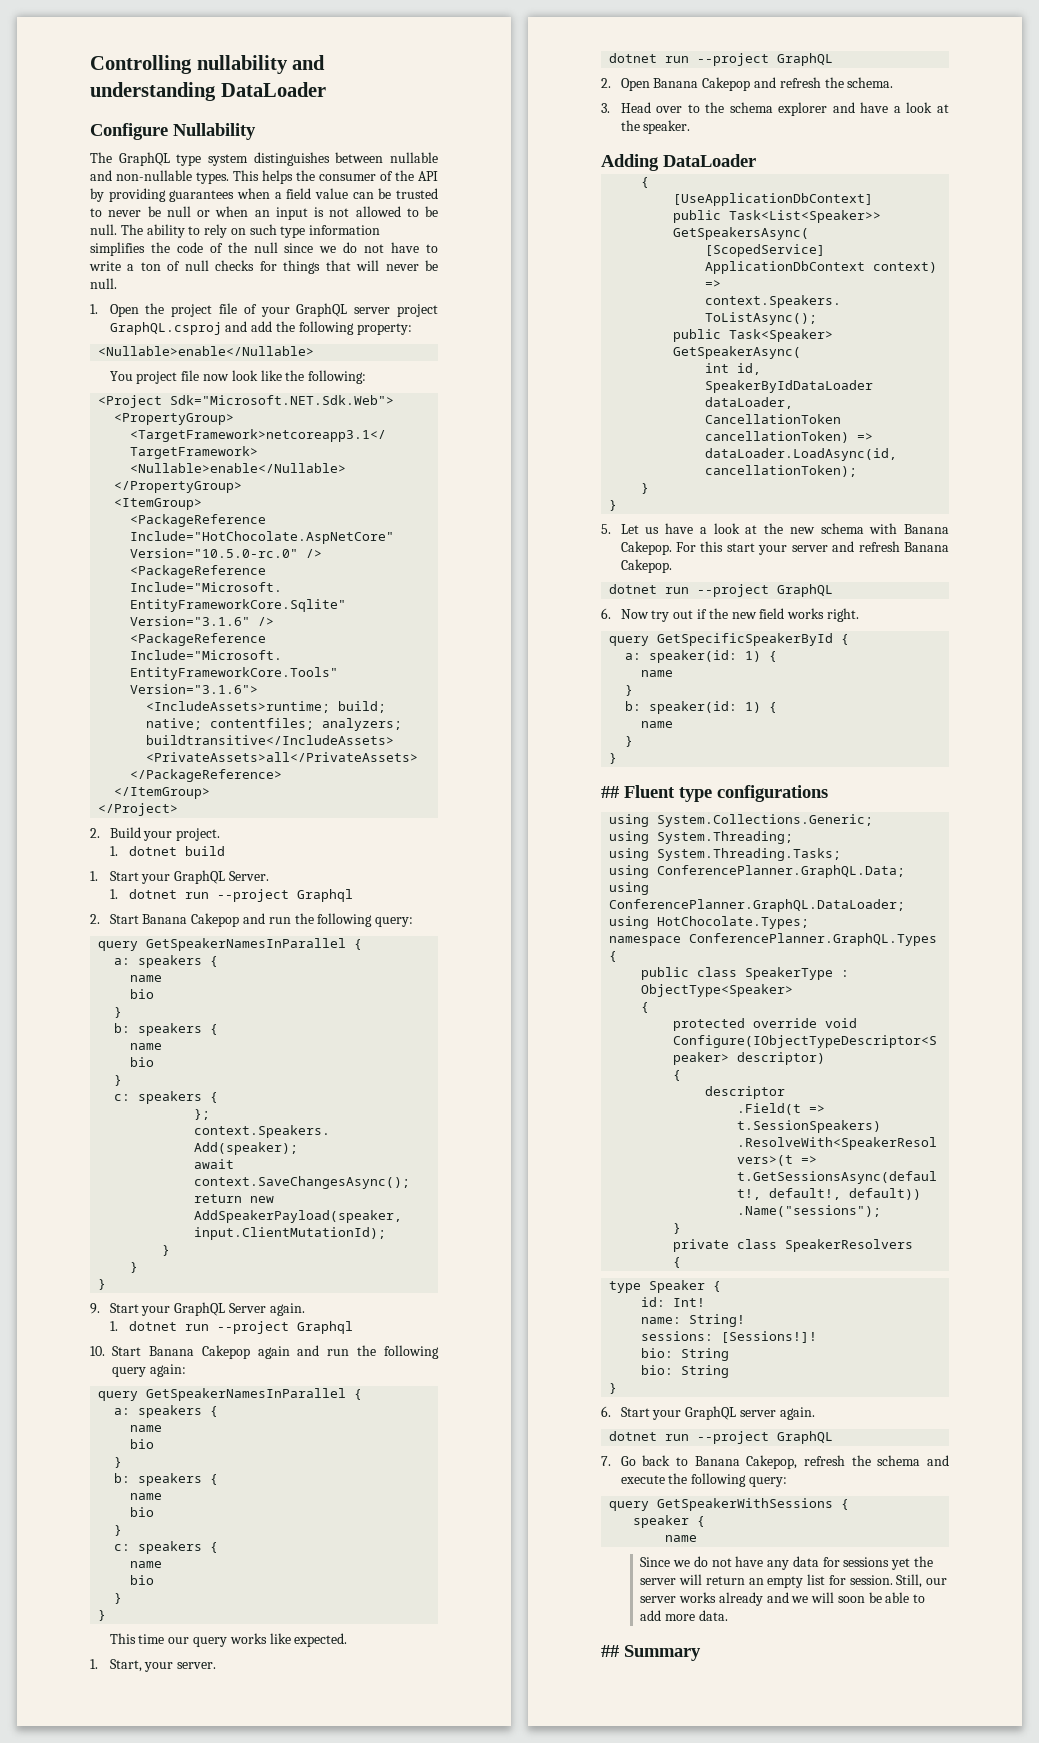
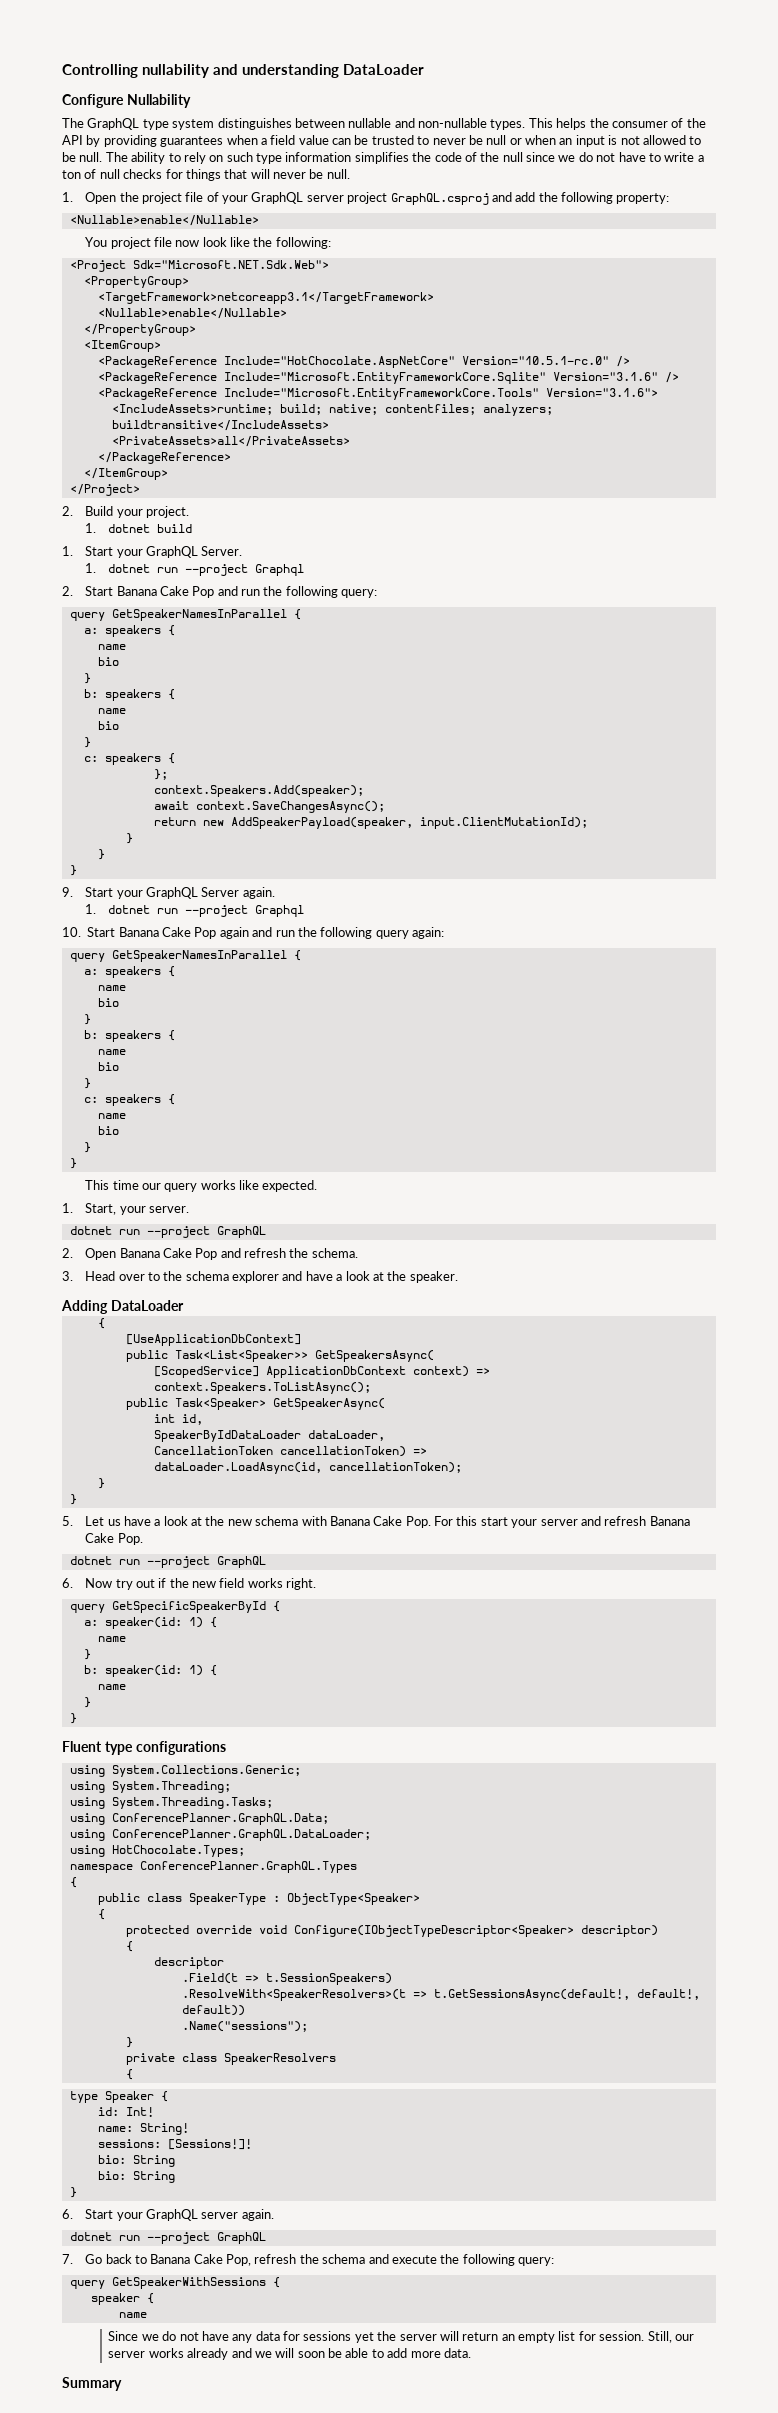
- <PackageReference Include="HotChocolate.AspNetCore" Version="10.5.0-rc.0" />
+ <PackageReference Include="HotChocolate.AspNetCore" Version="10.5.1-rc.0" />
- 2. Start Banana Cakepop and run the following query:
+ 2. Start Banana Cake Pop and run the following query:
- 10. Start Banana Cakepop again and run the following query again:
+ 10. Start Banana Cake Pop again and run the following query again:
- 2. Open Banana Cakepop and refresh the schema.
+ 2. Open Banana Cake Pop and refresh the schema.
- 5. Let us have a look at the new schema with Banana Cakepop. For this start your server and refresh Banana Cakepop.
+ 5. Let us have a look at the new schema with Banana Cake Pop. For this start your server and refresh Banana Cake Pop.
- ## Fluent type configurations
+ Fluent type configurations
- 7. Go back to Banana Cakepop, refresh the schema and execute the following query:
+ 7. Go back to Banana Cake Pop, refresh the schema and execute the following query:
- ## Summary
+ Summary

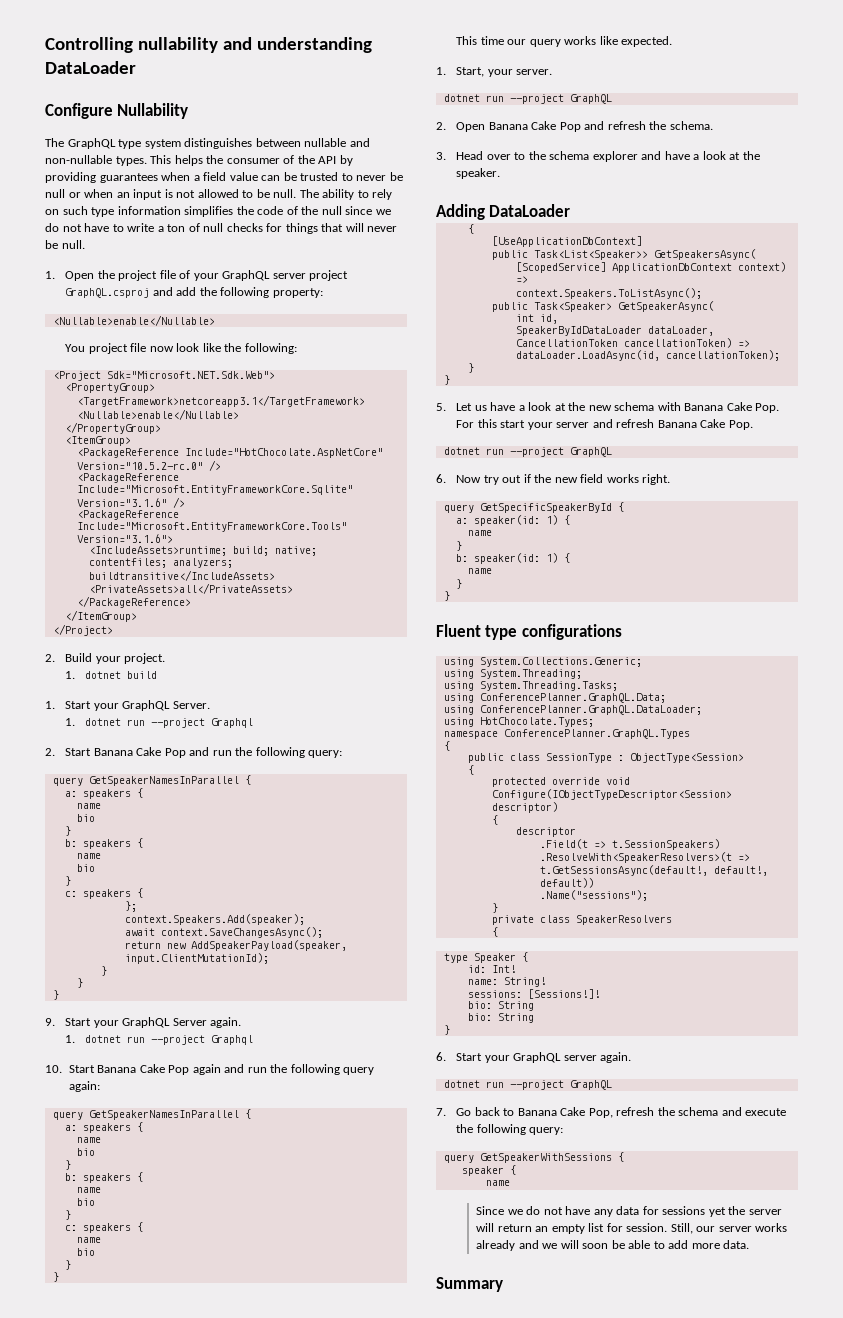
- <PackageReference Include="HotChocolate.AspNetCore" Version="10.5.1-rc.0" />
+ <PackageReference Include="HotChocolate.AspNetCore" Version="10.5.2-rc.0" />
- public class SpeakerType : ObjectType<Speaker>
+ public class SessionType : ObjectType<Session>
- protected override void Configure(IObjectTypeDescriptor<Speaker> descriptor)
+ protected override void Configure(IObjectTypeDescriptor<Session> descriptor)

